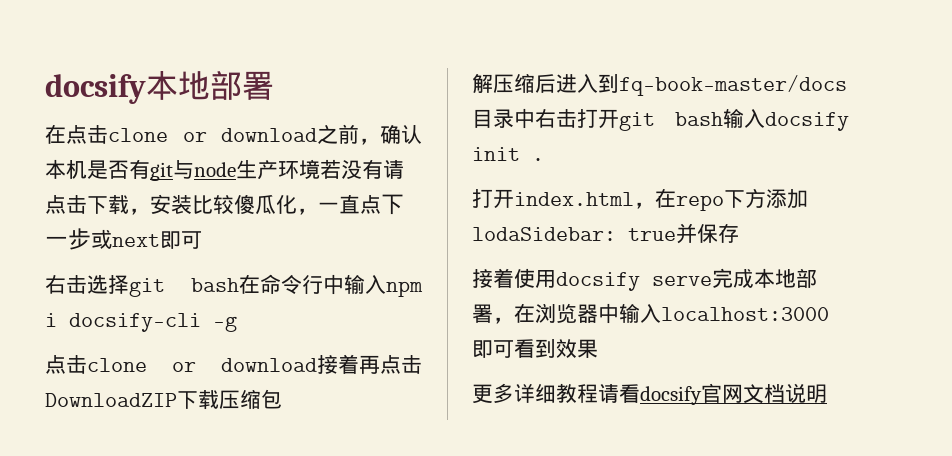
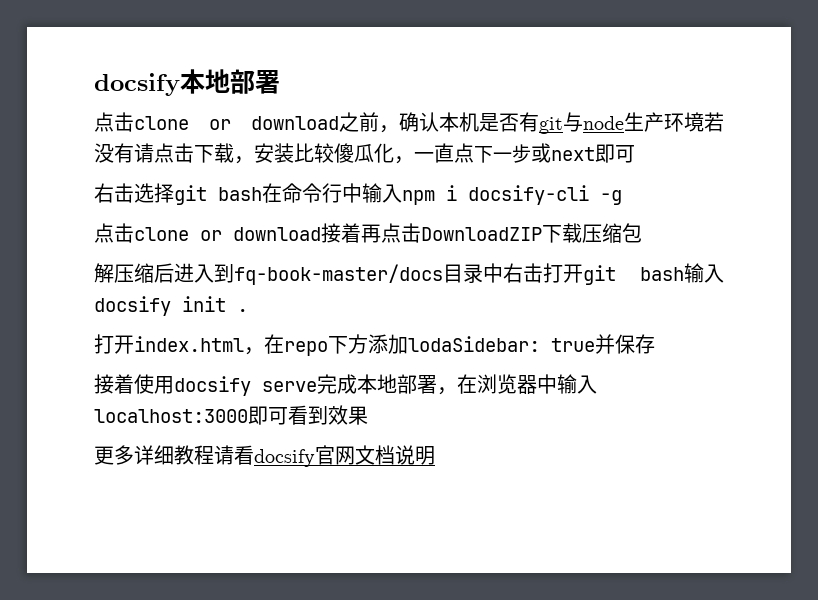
- 在点击clone or download之前，确认本机是否有git与node生产环境若没有请点击下载，安装比较傻瓜化，一直点下一步或next即可
+ 点击clone or download之前，确认本机是否有git与node生产环境若没有请点击下载，安装比较傻瓜化，一直点下一步或next即可

